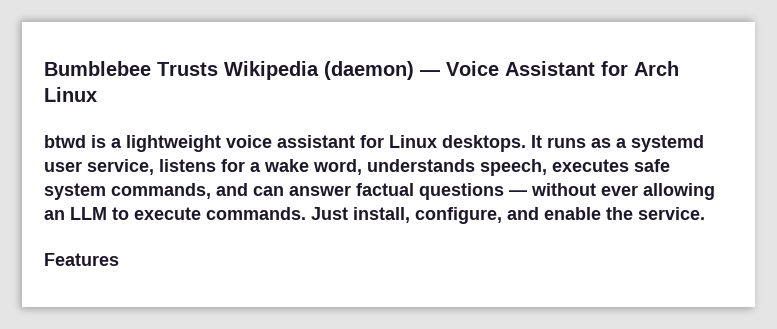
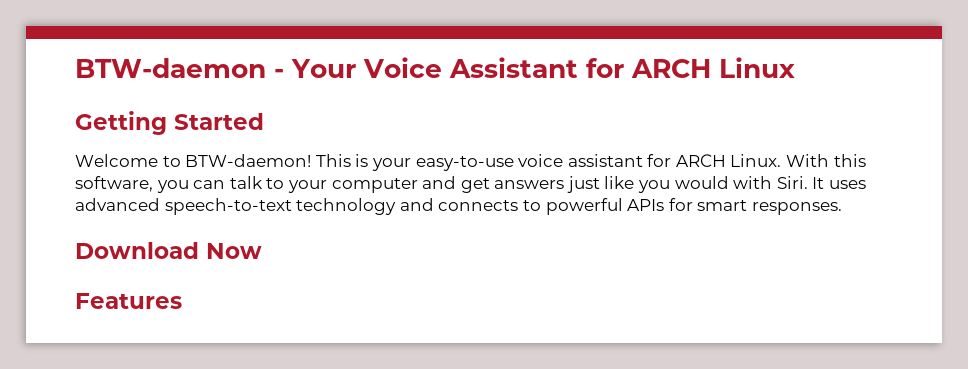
- Bumblebee Trusts Wikipedia (daemon) — Voice Assistant for Arch Linux
+ BTW-daemon - Your Voice Assistant for ARCH Linux
- btwd is a lightweight voice assistant for Linux desktops. It runs as a systemd user service, listens for a wake word, understands speech, executes safe system commands, and can answer factual questions — without ever allowing an LLM to execute commands. Just install, configure, and enable the service.
+ Getting Started
+ Welcome to BTW-daemon! This is your easy-to-use voice assistant for ARCH Linux. With this software, you can talk to your computer and get answers just like you would with Siri. It uses advanced speech-to-text technology and connects to powerful APIs for smart responses.
+ Download Now

